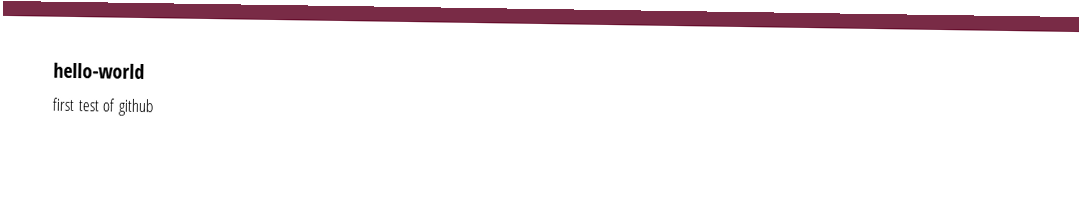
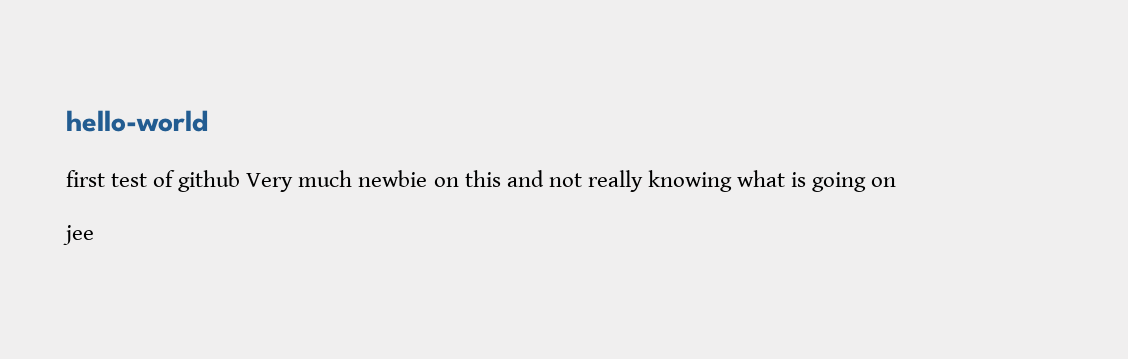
- first test of github
+ first test of github Very much newbie on this and not really knowing what is going on
+ jee

